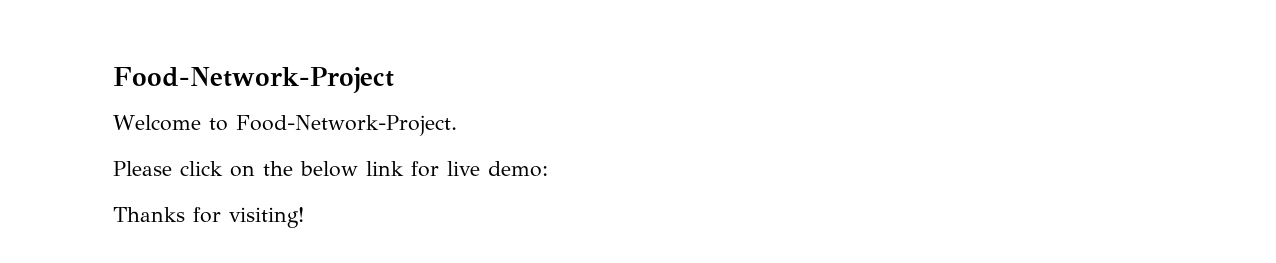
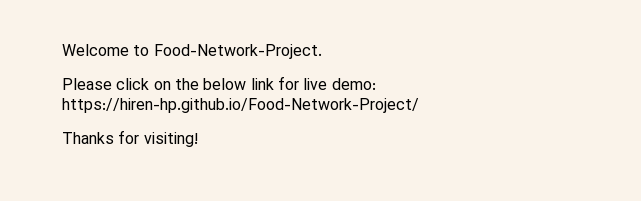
- Food-Network-Project
- Please click on the below link for live demo:
+ Please click on the below link for live demo: https://hiren-hp.github.io/Food-Network-Project/

